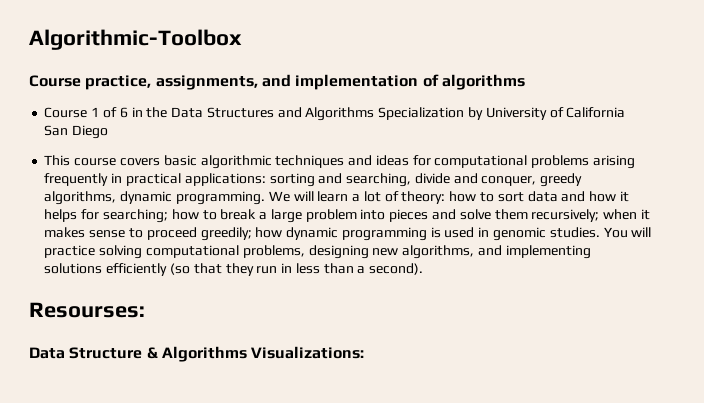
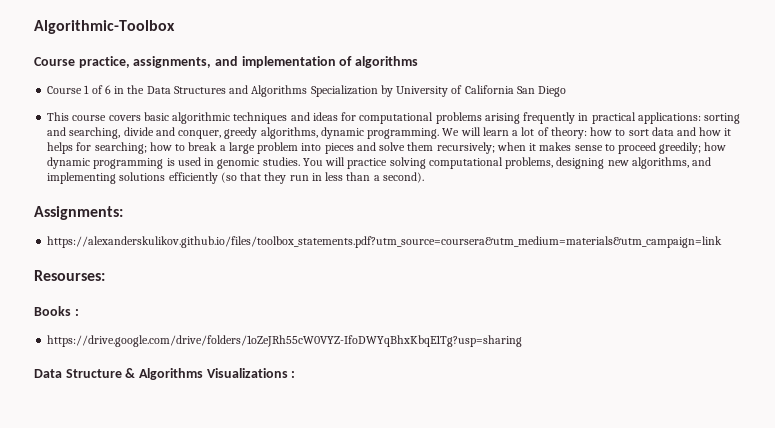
+ Assignments:
+ https://alexanderskulikov.github.io/files/toolbox_statements.pdf?utm_source=coursera&utm_medium=materials&utm_campaign=link
+ Books :
+ https://drive.google.com/drive/folders/1oZeJRh55cW0VYZ-IfoDWYqBhxKbqE1Tg?usp=sharing
- Data Structure & Algorithms Visualizations:
+ Data Structure & Algorithms Visualizations :

